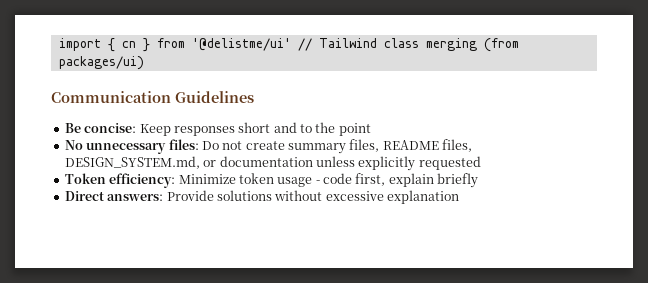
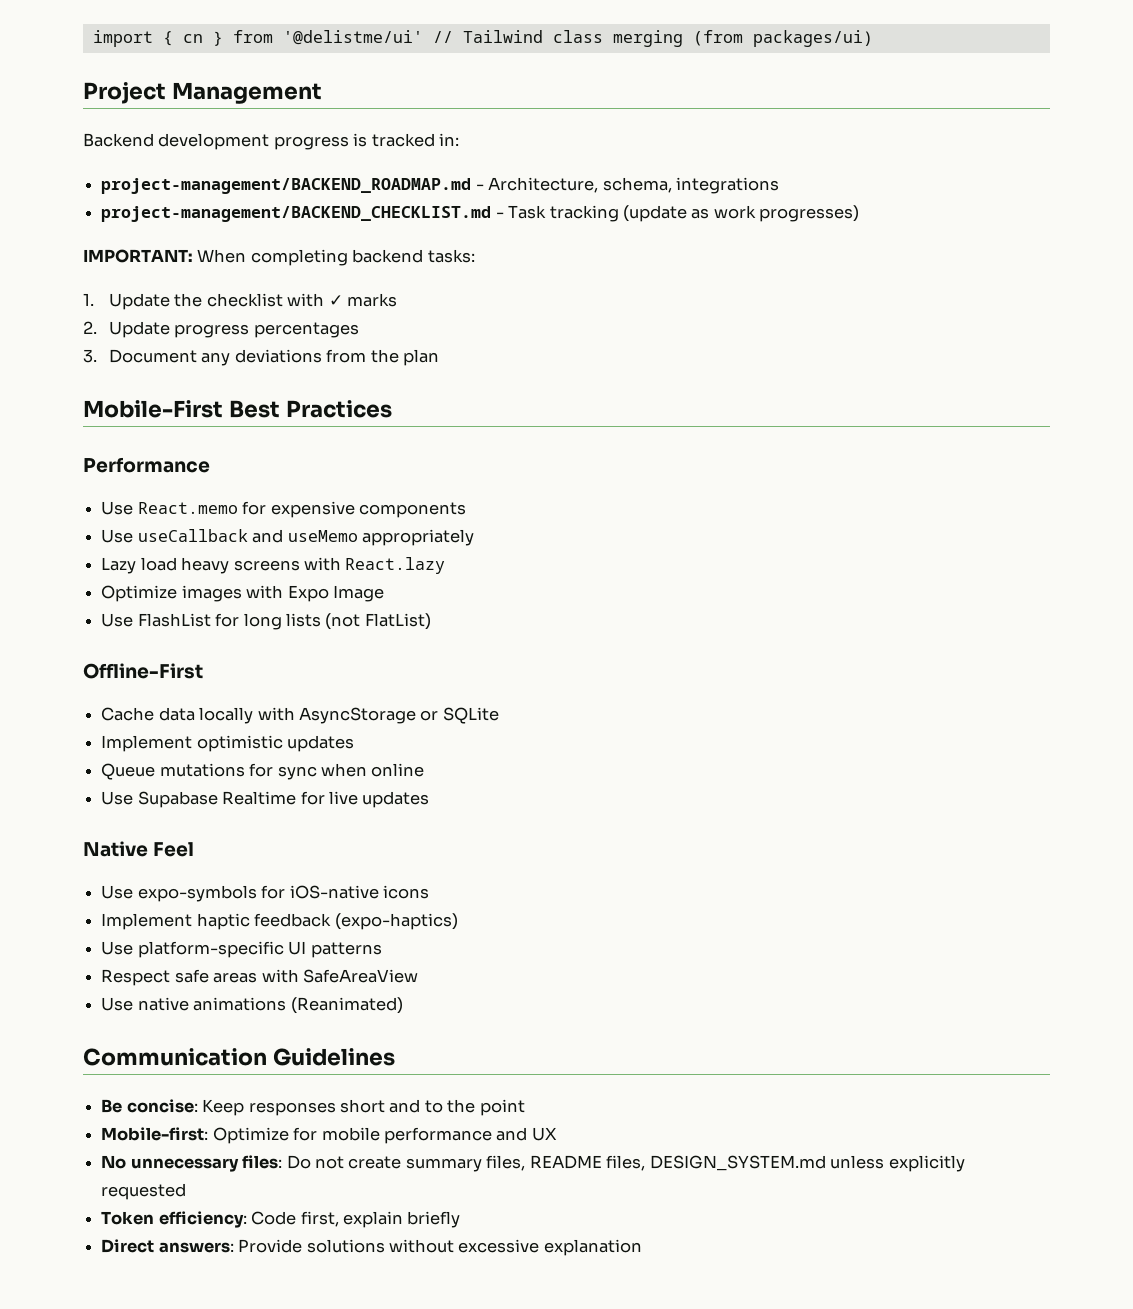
+ Project Management
+ Backend development progress is tracked in:
+ project-management/BACKEND_ROADMAP.md - Architecture, schema, integrations
+ project-management/BACKEND_CHECKLIST.md - Task tracking (update as work progresses)
+ IMPORTANT: When completing backend tasks:
+ 1. Update the checklist with ✓ marks
+ 2. Update progress percentages
+ 3. Document any deviations from the plan
+ Mobile-First Best Practices
+ Performance
+ Use React.memo for expensive components
+ Use useCallback and useMemo appropriately
+ Lazy load heavy screens with React.lazy
+ Optimize images with Expo Image
+ Use FlashList for long lists (not FlatList)
+ Offline-First
+ Cache data locally with AsyncStorage or SQLite
+ Implement optimistic updates
+ Queue mutations for sync when online
+ Use Supabase Realtime for live updates
+ Native Feel
+ Use expo-symbols for iOS-native icons
+ Implement haptic feedback (expo-haptics)
+ Use platform-specific UI patterns
+ Respect safe areas with SafeAreaView
+ Use native animations (Reanimated)
+ Mobile-first: Optimize for mobile performance and UX
- No unnecessary files: Do not create summary files, README files, DESIGN_SYSTEM.md, or documentation unless explicitly requested
+ No unnecessary files: Do not create summary files, README files, DESIGN_SYSTEM.md unless explicitly requested
- Token efficiency: Minimize token usage - code first, explain briefly
+ Token efficiency: Code first, explain briefly

